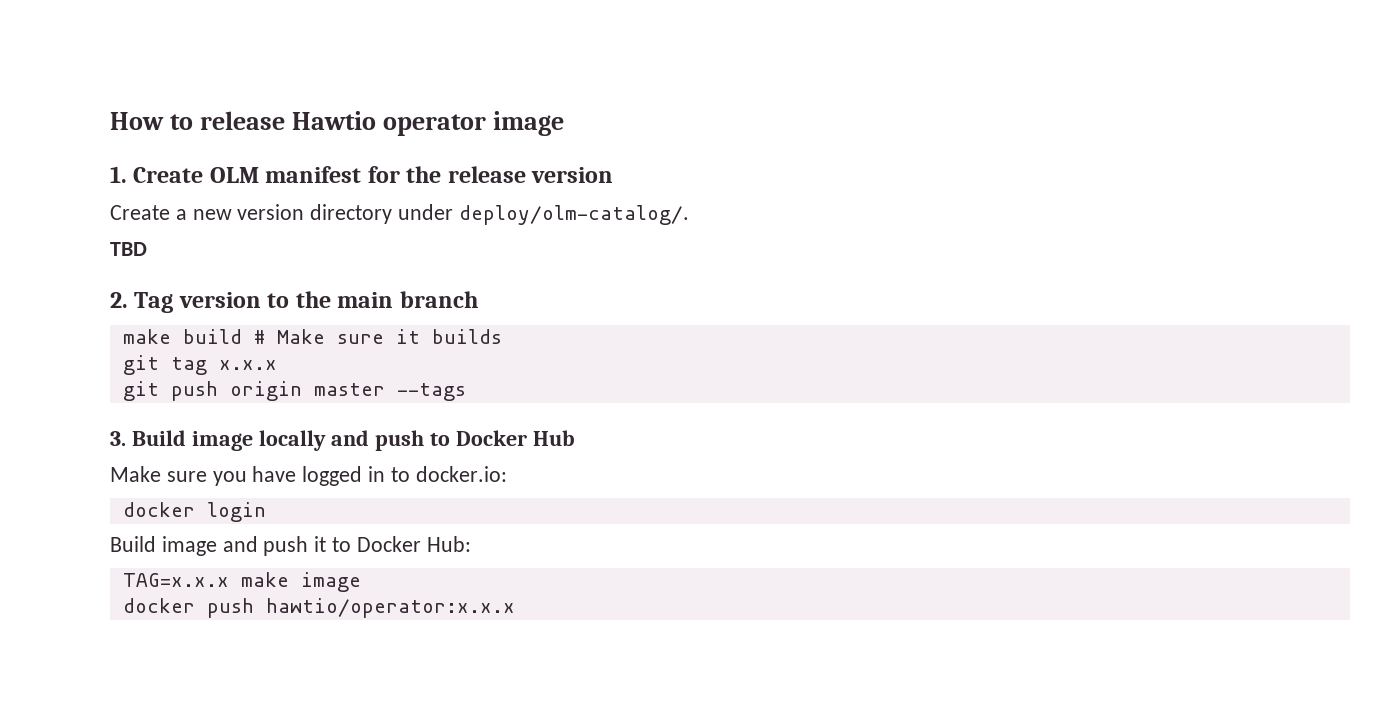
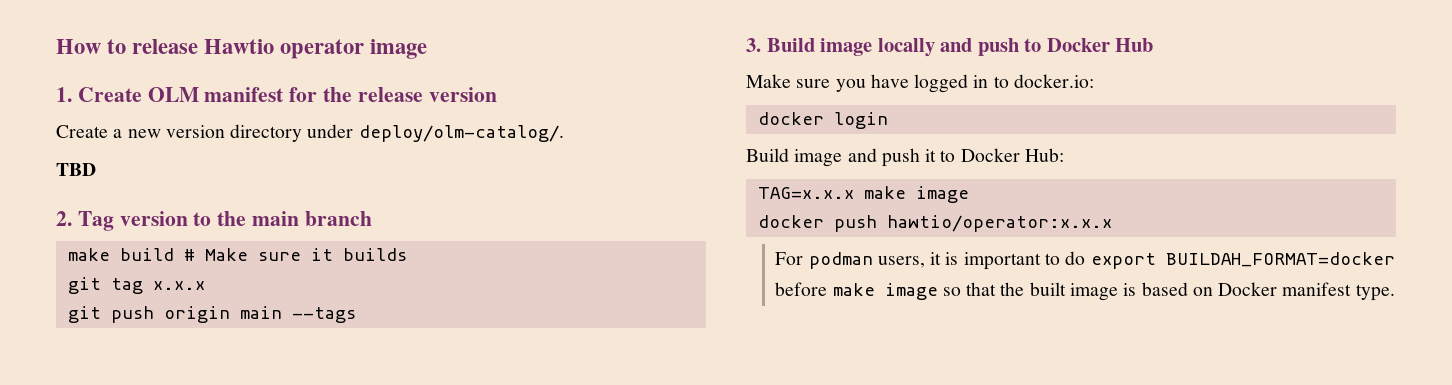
- git push origin master --tags
+ git push origin main --tags
+ For podman users, it is important to do export BUILDAH_FORMAT=docker before make image so that the built image is based on Docker manifest type.

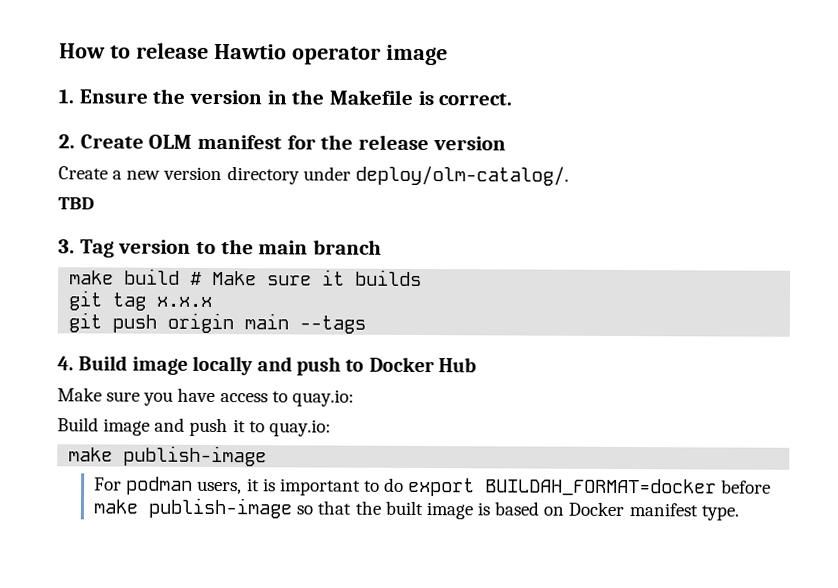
- 1. Create OLM manifest for the release version
+ 1. Ensure the version in the Makefile is correct.
+ 2. Create OLM manifest for the release version
- 2. Tag version to the main branch
+ 3. Tag version to the main branch
- 3. Build image locally and push to Docker Hub
+ 4. Build image locally and push to Docker Hub
- Make sure you have logged in to docker.io:
- docker login
+ Make sure you have access to quay.io:
- Build image and push it to Docker Hub:
- TAG=x.x.x make image
- docker push hawtio/operator:x.x.x
+ Build image and push it to quay.io:
+ make publish-image
- For podman users, it is important to do export BUILDAH_FORMAT=docker before make image so that the built image is based on Docker manifest type.
+ For podman users, it is important to do export BUILDAH_FORMAT=docker before make publish-image so that the built image is based on Docker manifest type.

